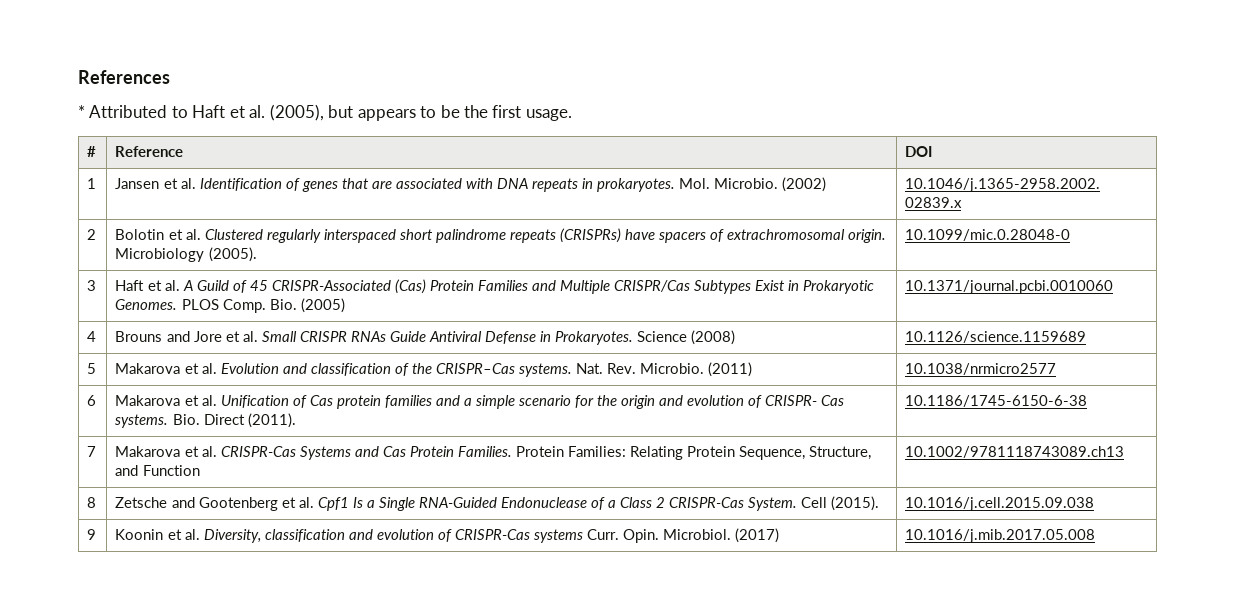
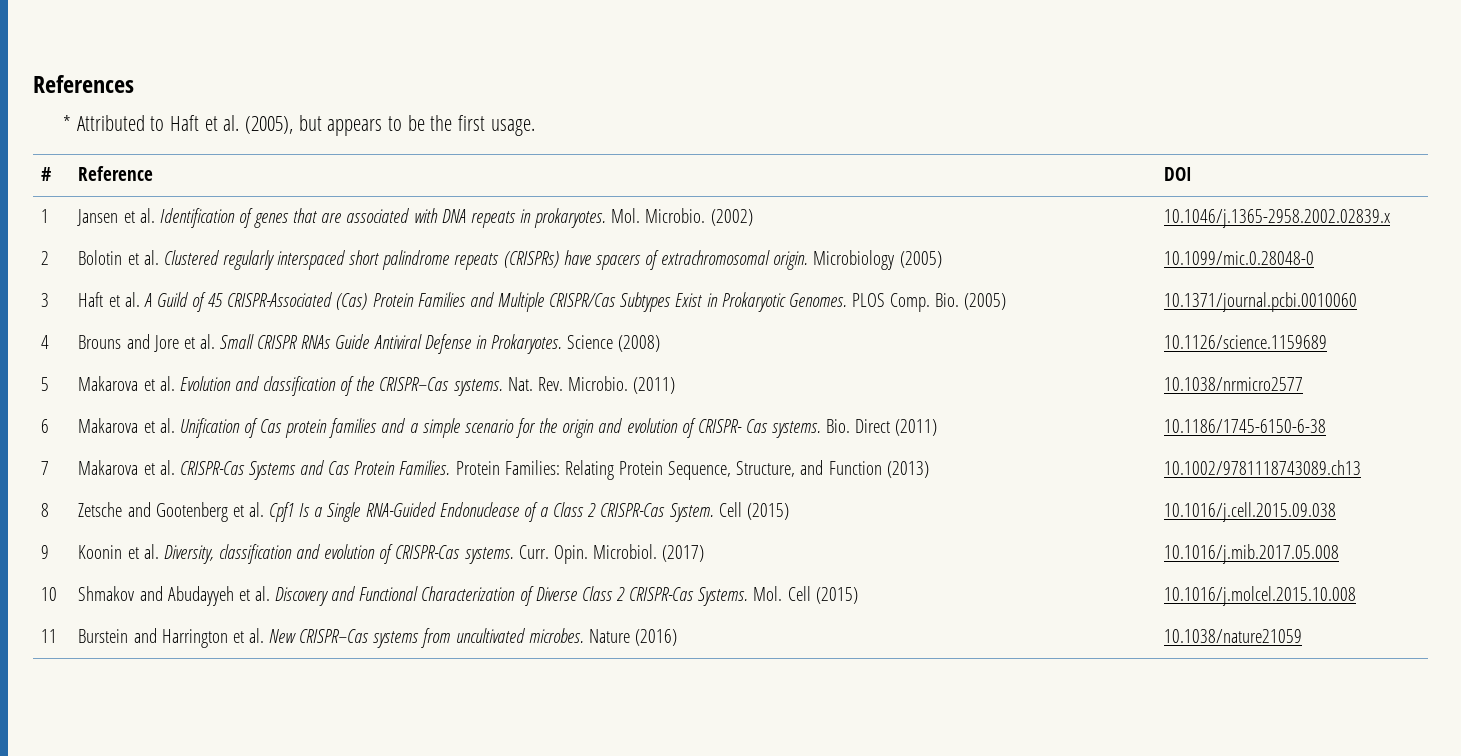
- 2 | Bolotin et al. Clustered regularly interspaced short palindrome repeats (CRISPRs) have spacers of extrachromosomal origin. Microbiology (2005). | 10.1099/mic.0.28048-0
+ 2 | Bolotin et al. Clustered regularly interspaced short palindrome repeats (CRISPRs) have spacers of extrachromosomal origin. Microbiology (2005) | 10.1099/mic.0.28048-0
- 6 | Makarova et al. Unification of Cas protein families and a simple scenario for the origin and evolution of CRISPR- Cas systems. Bio. Direct (2011). | 10.1186/1745-6150-6-38
+ 6 | Makarova et al. Unification of Cas protein families and a simple scenario for the origin and evolution of CRISPR- Cas systems. Bio. Direct (2011) | 10.1186/1745-6150-6-38
- 7 | Makarova et al. CRISPR-Cas Systems and Cas Protein Families. Protein Families: Relating Protein Sequence, Structure, and Function | 10.1002/9781118743089.ch13
+ 7 | Makarova et al. CRISPR-Cas Systems and Cas Protein Families. Protein Families: Relating Protein Sequence, Structure, and Function (2013) | 10.1002/9781118743089.ch13
- 8 | Zetsche and Gootenberg et al. Cpf1 Is a Single RNA-Guided Endonuclease of a Class 2 CRISPR-Cas System. Cell (2015). | 10.1016/j.cell.2015.09.038
+ 8 | Zetsche and Gootenberg et al. Cpf1 Is a Single RNA-Guided Endonuclease of a Class 2 CRISPR-Cas System. Cell (2015) | 10.1016/j.cell.2015.09.038
- 9 | Koonin et al. Diversity, classification and evolution of CRISPR-Cas systems Curr. Opin. Microbiol. (2017) | 10.1016/j.mib.2017.05.008
+ 9 | Koonin et al. Diversity, classification and evolution of CRISPR-Cas systems. Curr. Opin. Microbiol. (2017) | 10.1016/j.mib.2017.05.008
+ 10 | Shmakov and Abudayyeh et al. Discovery and Functional Characterization of Diverse Class 2 CRISPR-Cas Systems. Mol. Cell (2015) | 10.1016/j.molcel.2015.10.008
+ 11 | Burstein and Harrington et al. New CRISPR–Cas systems from uncultivated microbes. Nature (2016) | 10.1038/nature21059

